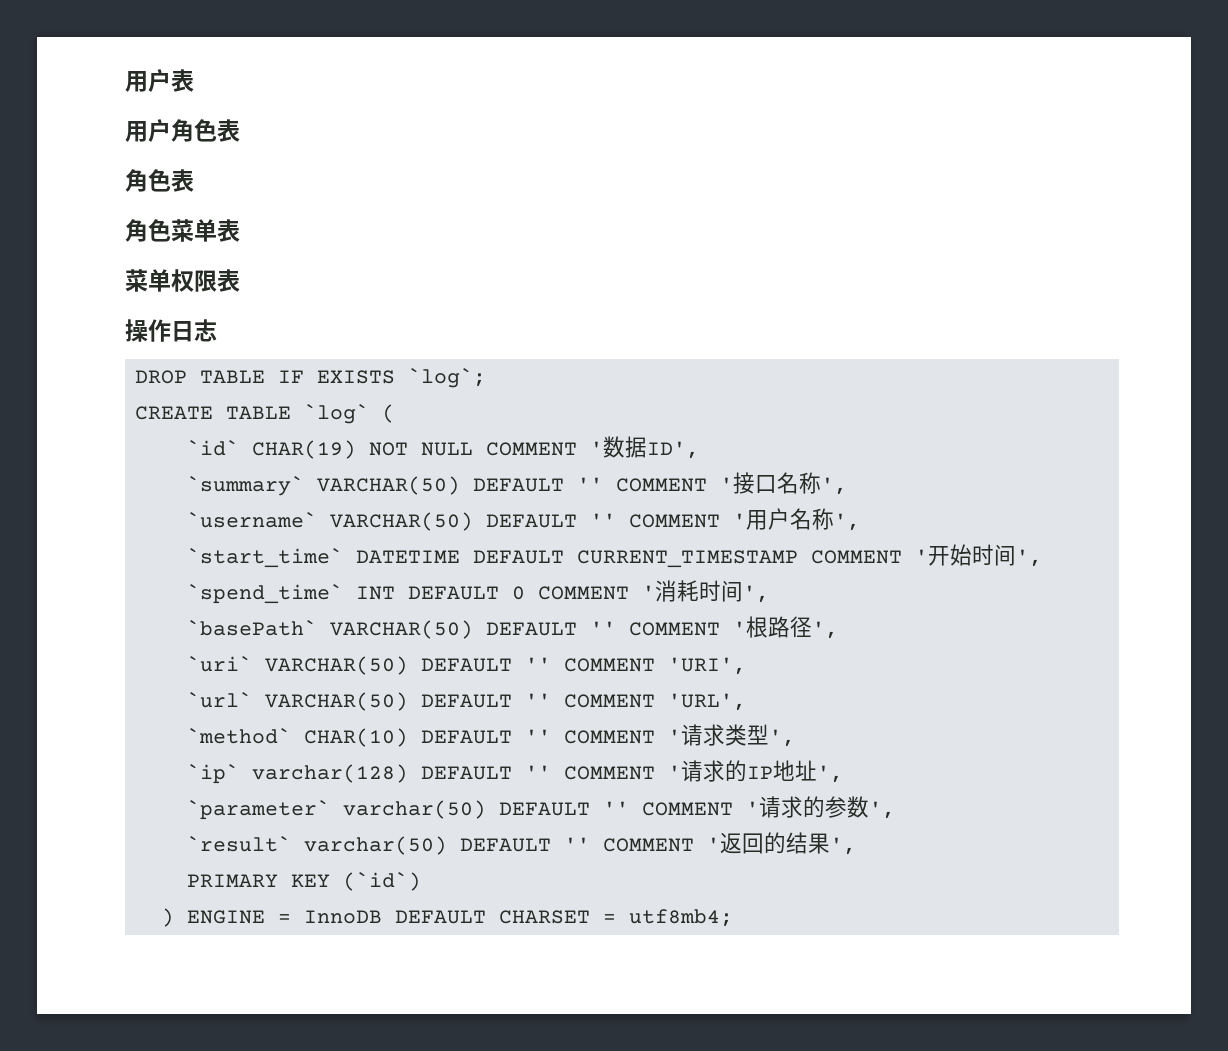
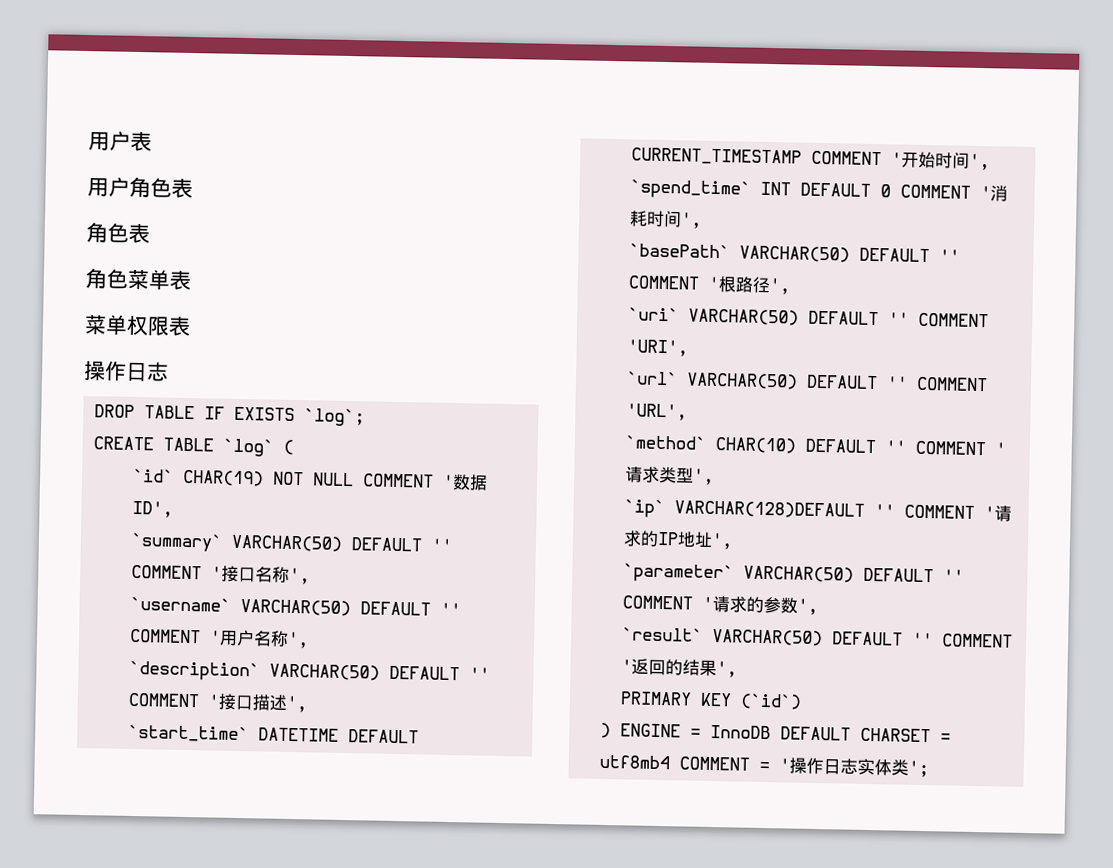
+ `description` VARCHAR(50) DEFAULT '' COMMENT '接口描述',
- `ip` varchar(128) DEFAULT '' COMMENT '请求的IP地址',
+ `ip` VARCHAR(128)DEFAULT '' COMMENT '请求的IP地址',
- `parameter` varchar(50) DEFAULT '' COMMENT '请求的参数',
+ `parameter` VARCHAR(50) DEFAULT '' COMMENT '请求的参数',
- `result` varchar(50) DEFAULT '' COMMENT '返回的结果',
+ `result` VARCHAR(50) DEFAULT '' COMMENT '返回的结果',
- ) ENGINE = InnoDB DEFAULT CHARSET = utf8mb4;
+ ) ENGINE = InnoDB DEFAULT CHARSET = utf8mb4 COMMENT = '操作日志实体类';

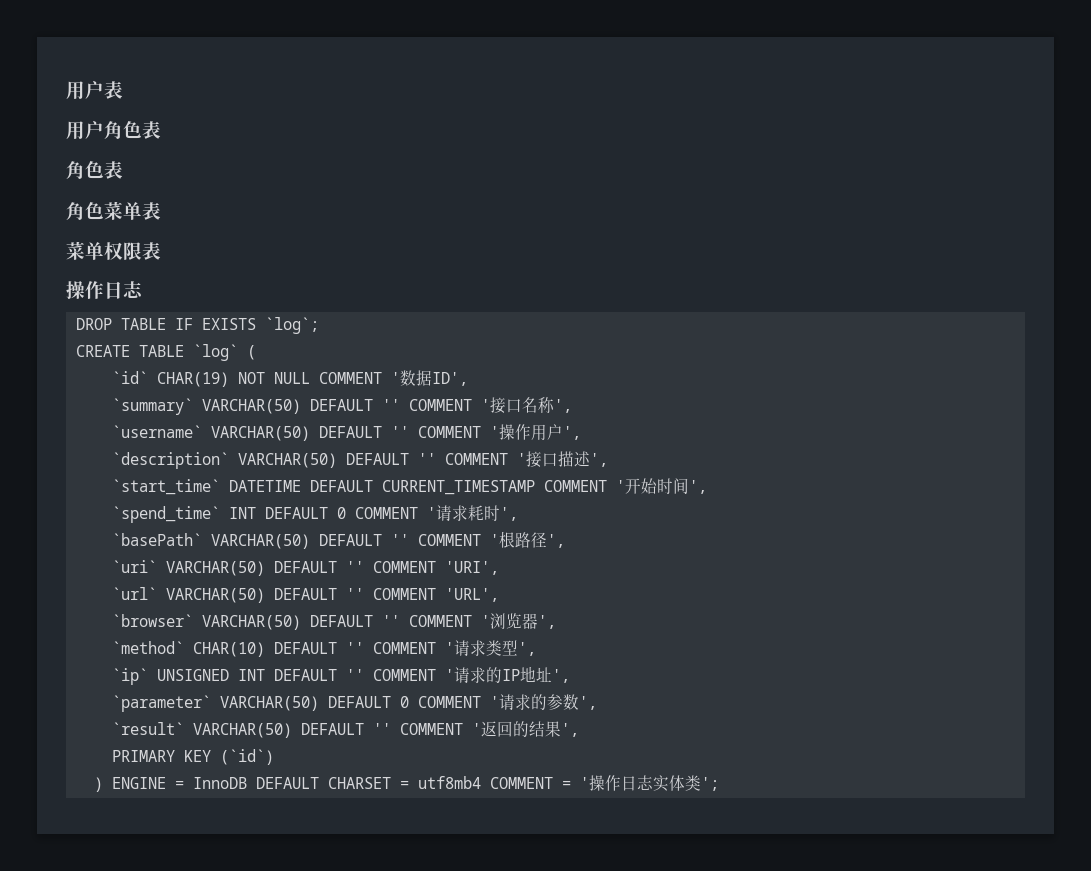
- `username` VARCHAR(50) DEFAULT '' COMMENT '用户名称',
+ `username` VARCHAR(50) DEFAULT '' COMMENT '操作用户',
- `spend_time` INT DEFAULT 0 COMMENT '消耗时间',
+ `spend_time` INT DEFAULT 0 COMMENT '请求耗时',
+ `browser` VARCHAR(50) DEFAULT '' COMMENT '浏览器',
- `ip` VARCHAR(128)DEFAULT '' COMMENT '请求的IP地址',
+ `ip` UNSIGNED INT DEFAULT '' COMMENT '请求的IP地址',
- `parameter` VARCHAR(50) DEFAULT '' COMMENT '请求的参数',
+ `parameter` VARCHAR(50) DEFAULT 0 COMMENT '请求的参数',

